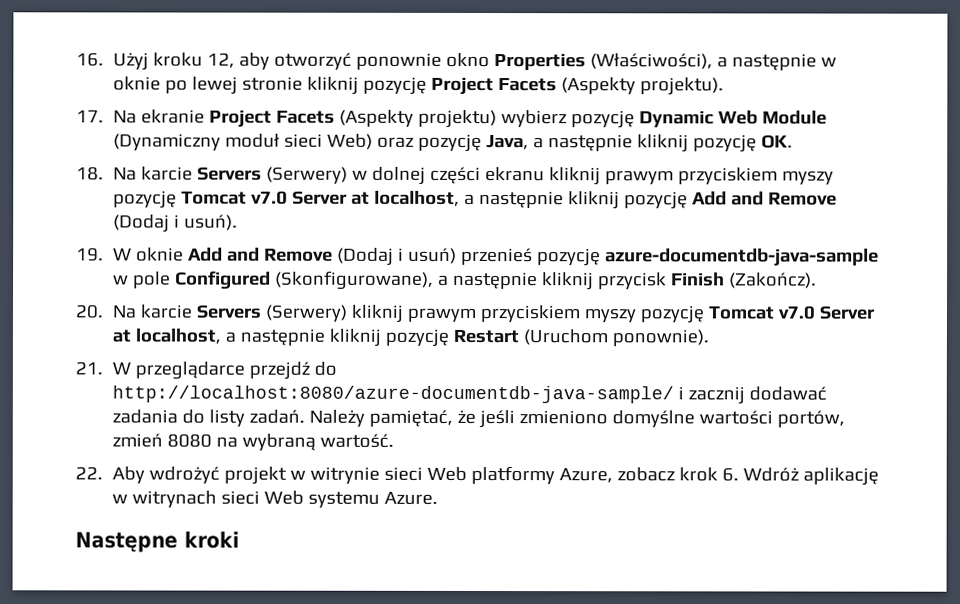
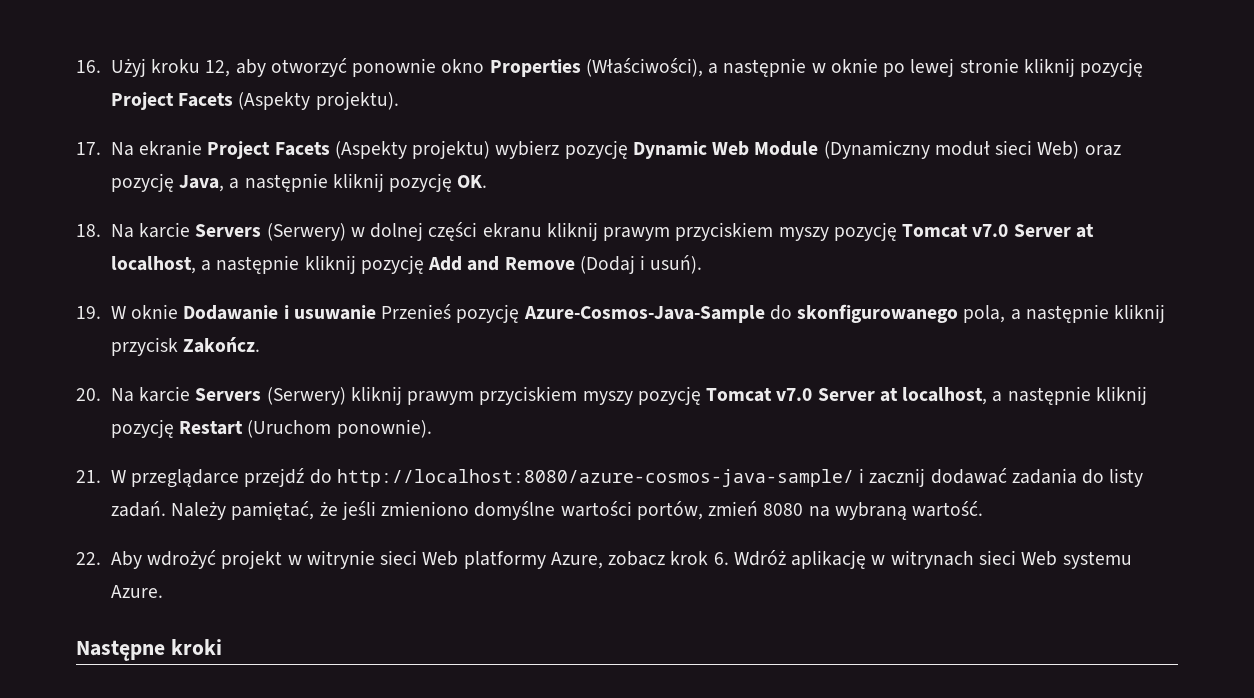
- 19. W oknie Add and Remove (Dodaj i usuń) przenieś pozycję azure-documentdb-java-sample w pole Configured (Skonfigurowane), a następnie kliknij przycisk Finish (Zakończ).
+ 19. W oknie Dodawanie i usuwanie Przenieś pozycję Azure-Cosmos-Java-Sample do skonfigurowanego pola, a następnie kliknij przycisk Zakończ.
- 21. W przeglądarce przejdź do http://localhost:8080/azure-documentdb-java-sample/ i zacznij dodawać zadania do listy zadań.
+ 21. W przeglądarce przejdź do http://localhost:8080/azure-cosmos-java-sample/ i zacznij dodawać zadania do listy zadań.

